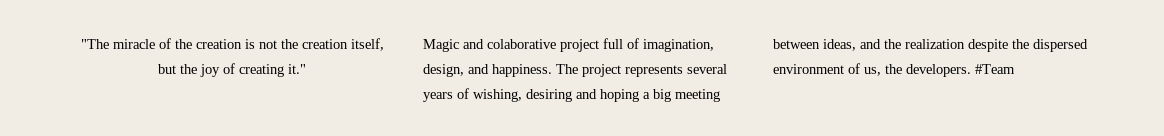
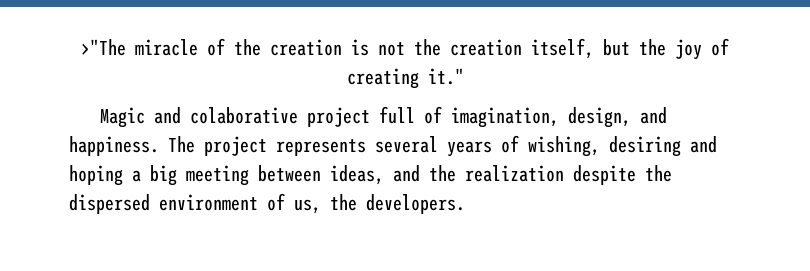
- "The miracle of the creation is not the creation itself, but the joy of creating it."
+ >"The miracle of the creation is not the creation itself, but the joy of creating it."
- #Team

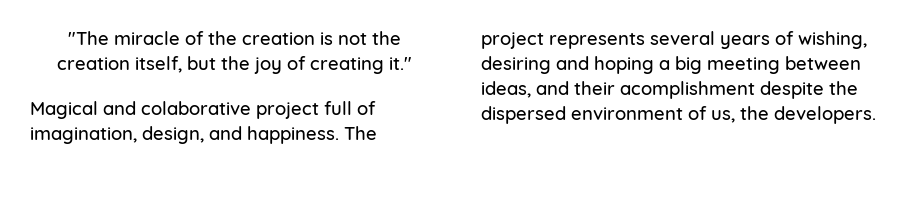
- >"The miracle of the creation is not the creation itself, but the joy of creating it."
+ "The miracle of the creation is not the creation itself, but the joy of creating it."
- Magic and colaborative project full of imagination, design, and happiness.
+ Magical and colaborative project full of imagination, design, and happiness.
- The project represents several years of wishing, desiring and hoping a big meeting between ideas, and the realization despite the dispersed environment of us, the developers.
+ The project represents several years of wishing, desiring and hoping a big meeting between ideas, and their acomplishment despite the dispersed environment of us, the developers.

